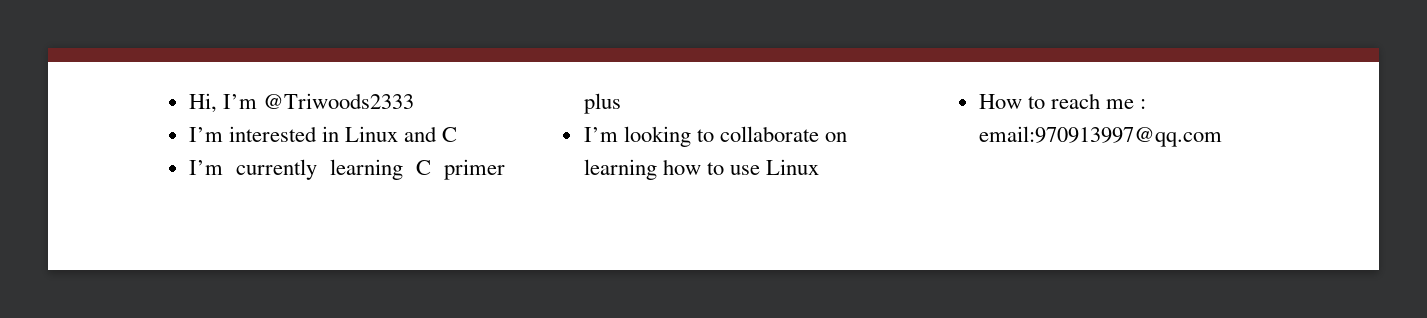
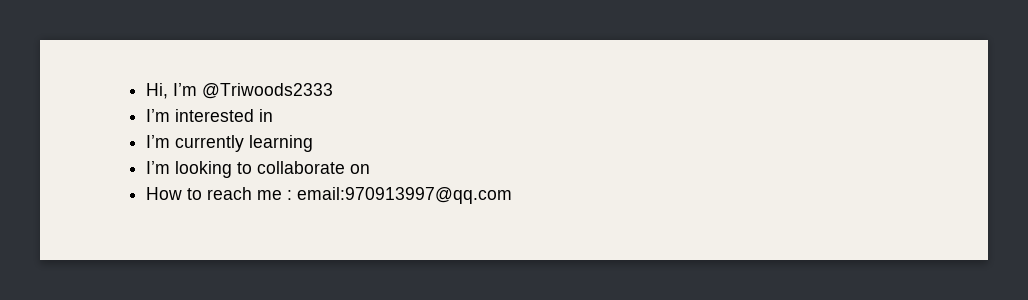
- I’m interested in Linux and C
+ I’m interested in
- I’m currently learning C primer plus
+ I’m currently learning
- I’m looking to collaborate on learning how to use Linux
+ I’m looking to collaborate on

